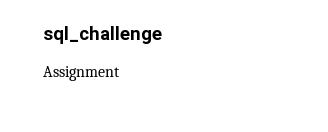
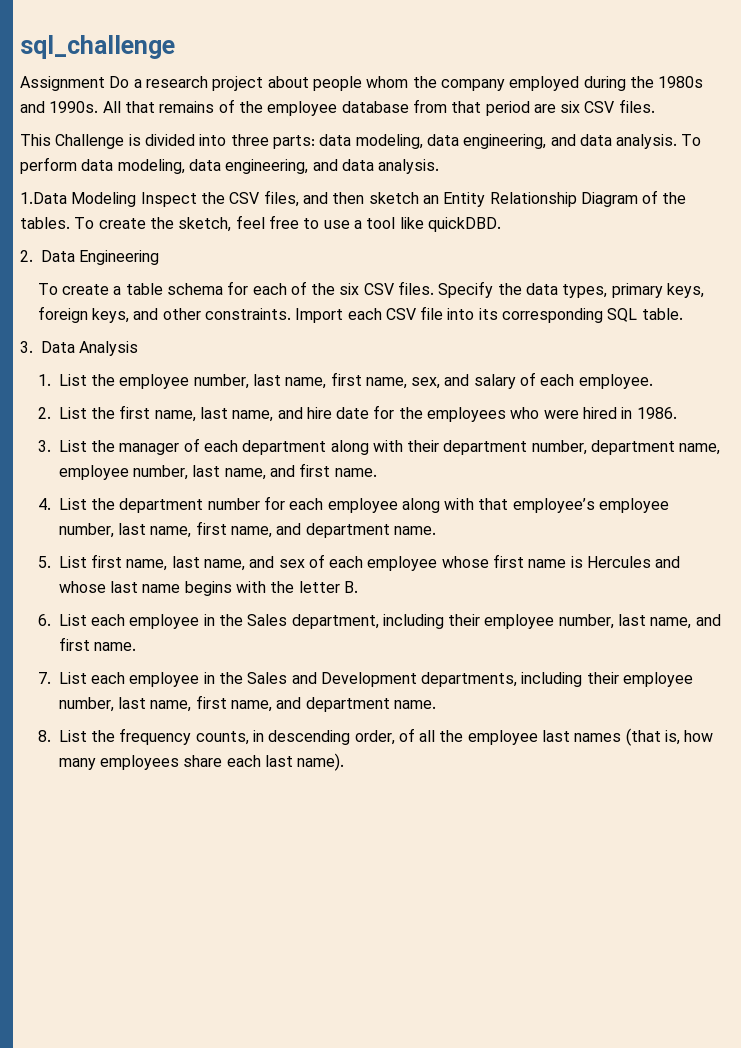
- Assignment
+ Assignment Do a research project about people whom the company employed during the 1980s and 1990s. All that remains of the employee database from that period are six CSV files.
+ This Challenge is divided into three parts: data modeling, data engineering, and data analysis. To perform data modeling, data engineering, and data analysis.
+ 1.Data Modeling Inspect the CSV files, and then sketch an Entity Relationship Diagram of the tables. To create the sketch, feel free to use a tool like quickDBD.
+ 2. Data Engineering
+ To create a table schema for each of the six CSV files. Specify the data types, primary keys, foreign keys, and other constraints. Import each CSV file into its corresponding SQL table.
+ 3. Data Analysis
+ 1. List the employee number, last name, first name, sex, and salary of each employee.
+ 2. List the first name, last name, and hire date for the employees who were hired in 1986.
+ 3. List the manager of each department along with their department number, department name, employee number, last name, and first name.
+ 4. List the department number for each employee along with that employee’s employee number, last name, first name, and department name.
+ 5. List first name, last name, and sex of each employee whose first name is Hercules and whose last name begins with the letter B.
+ 6. List each employee in the Sales department, including their employee number, last name, and first name.
+ 7. List each employee in the Sales and Development departments, including their employee number, last name, first name, and department name.
+ 8. List the frequency counts, in descending order, of all the employee last names (that is, how many employees share each last name).

